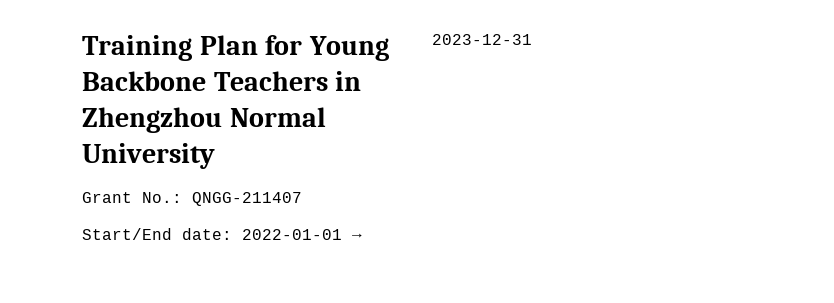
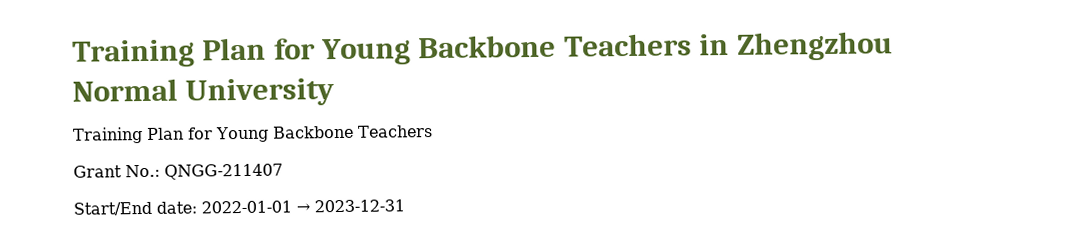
  Training Plan for Young Backbone Teachers in Zhengzhou Normal University
+ Training Plan for Young Backbone Teachers

